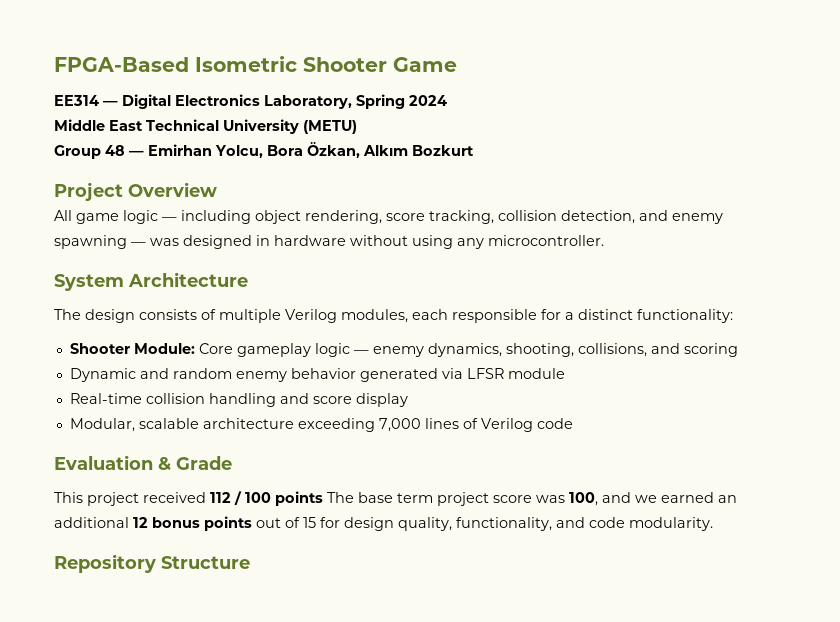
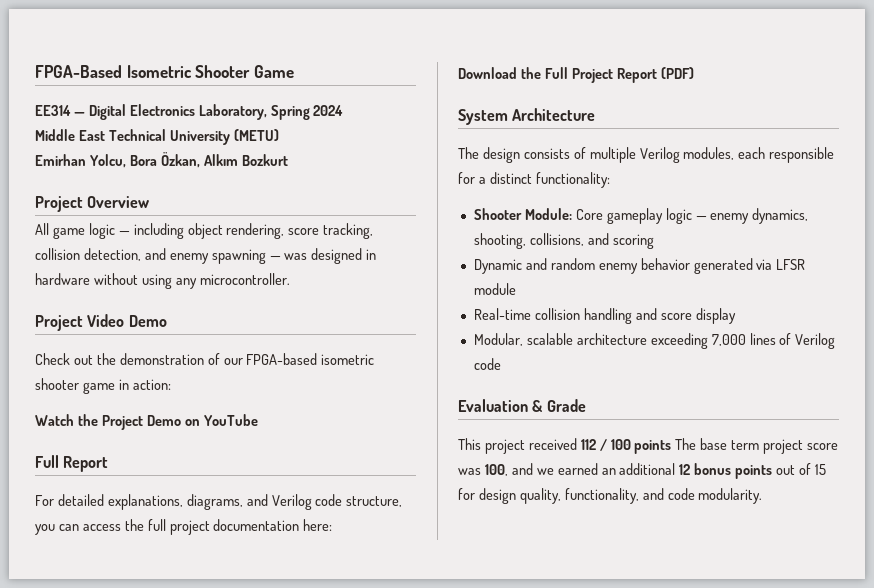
- Group 48 — Emirhan Yolcu, Bora Özkan, Alkım Bozkurt
+ Emirhan Yolcu, Bora Özkan, Alkım Bozkurt
+ Project Video Demo
+ Check out the demonstration of our FPGA-based isometric shooter game in action:
+ Watch the Project Demo on YouTube
+ Full Report
+ For detailed explanations, diagrams, and Verilog code structure, you can access the full project documentation here:
+ Download the Full Project Report (PDF)
- Repository Structure

